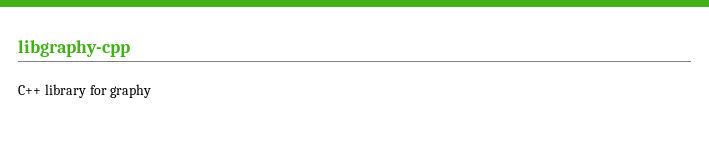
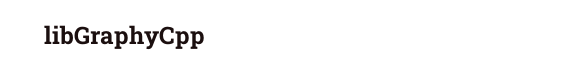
- libgraphy-cpp
- C++ library for graphy
+ libGraphyCpp

